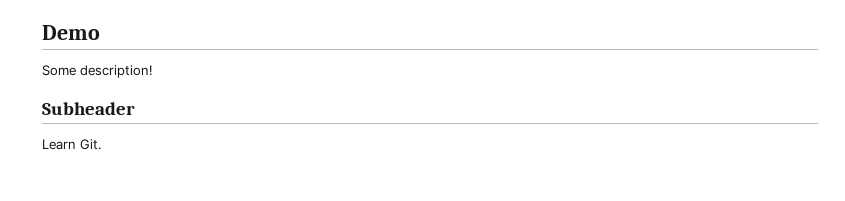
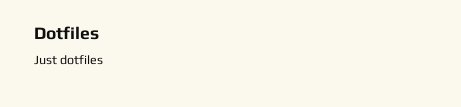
- Demo
- Some description!
- Subheader
- Learn Git.
+ Dotfiles
+ Just dotfiles

